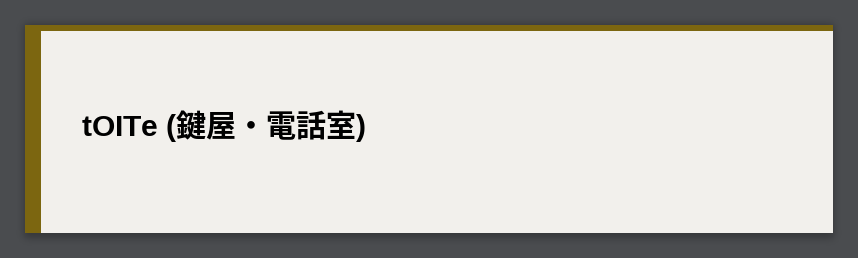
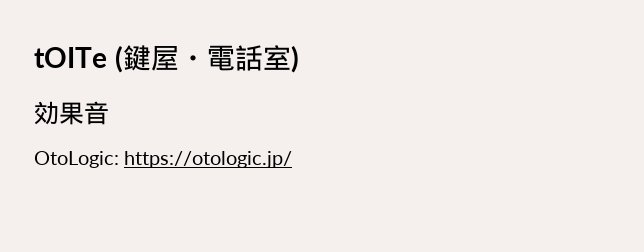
+ 効果音
+ OtoLogic: https://otologic.jp/

